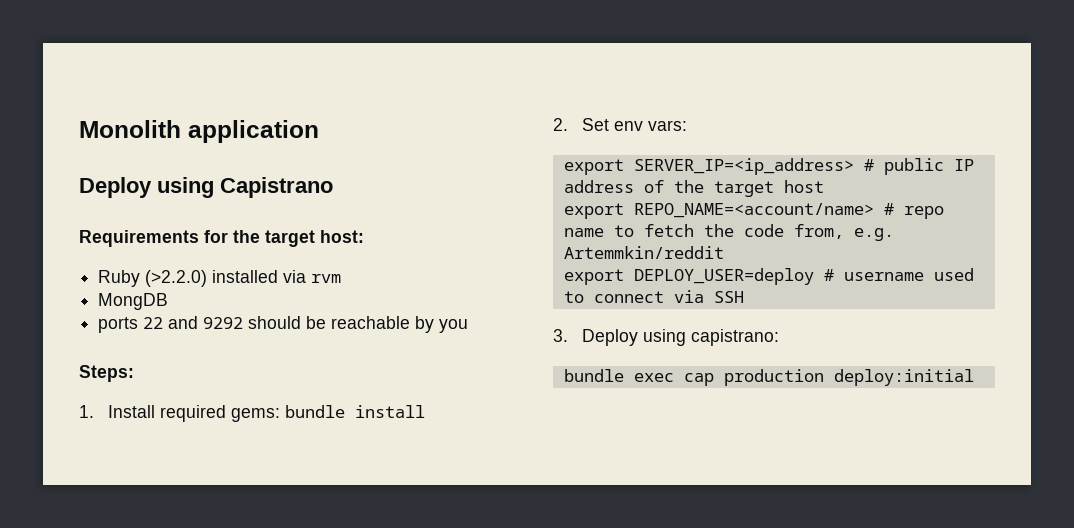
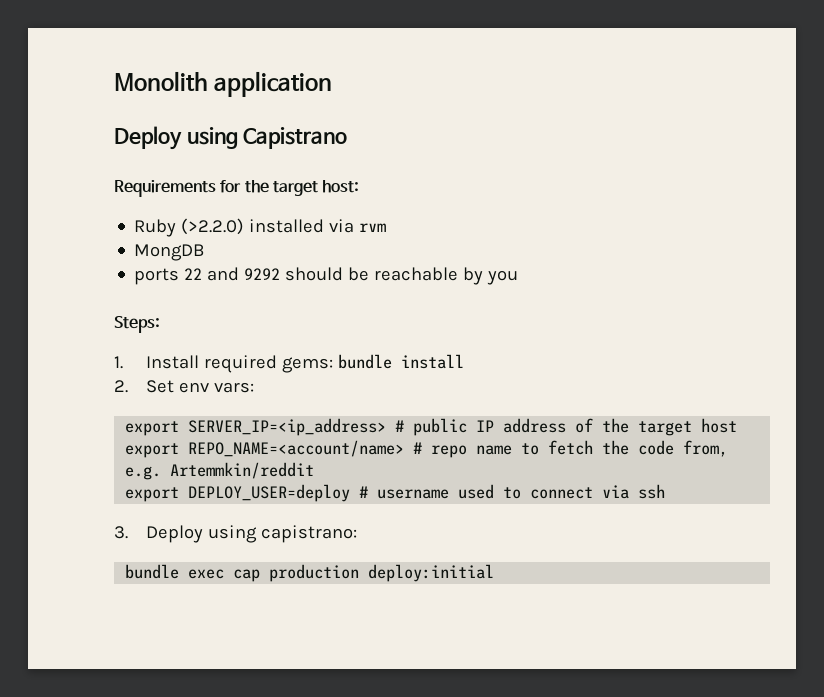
- export DEPLOY_USER=deploy # username used to connect via SSH
+ export DEPLOY_USER=deploy # username used to connect via ssh

